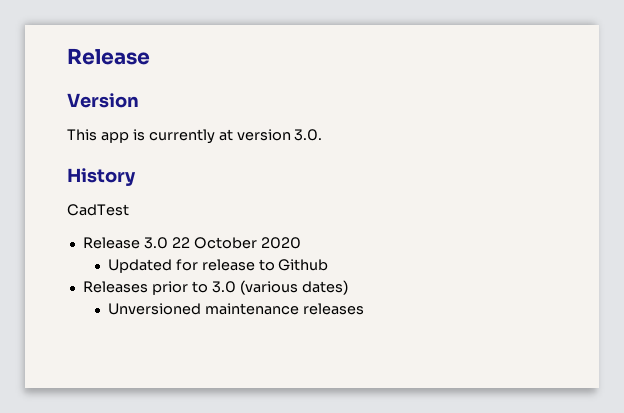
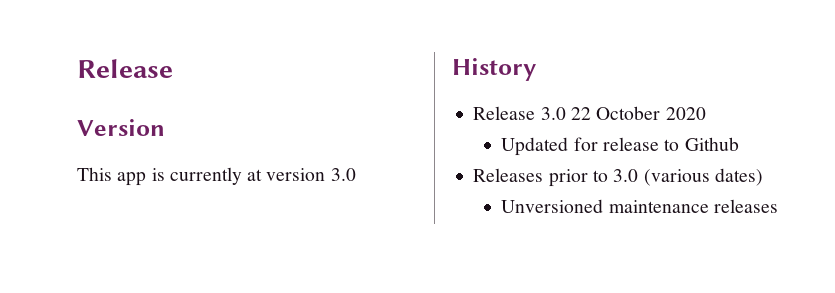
- This app is currently at version 3.0.
+ This app is currently at version 3.0
- CadTest

